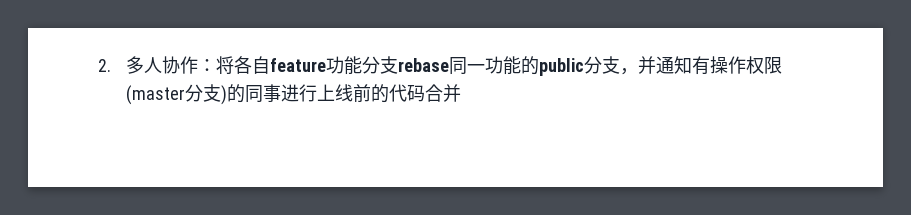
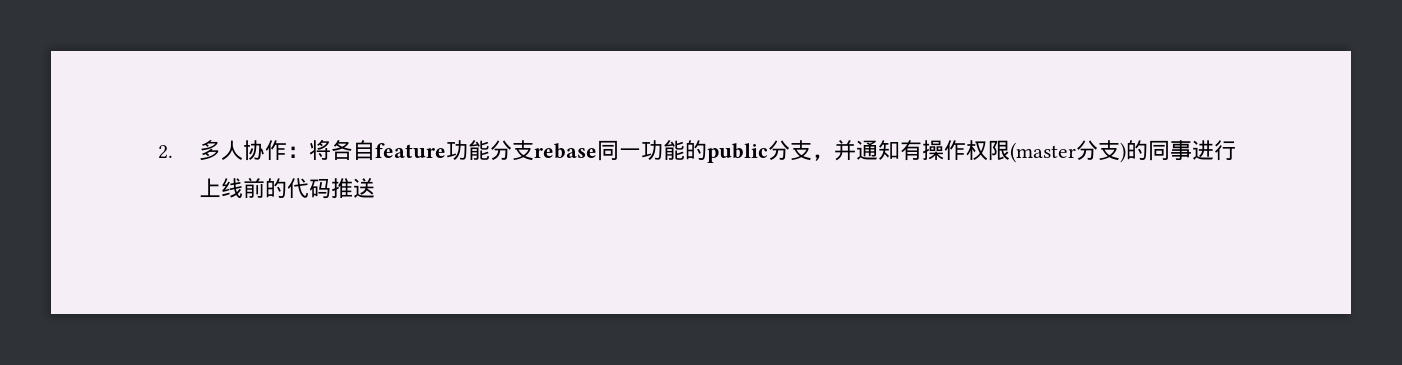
- 2.多人协作：将各自feature功能分支rebase同一功能的public分支，并通知有操作权限(master分支)的同事进行上线前的代码合并
+ 2.多人协作：将各自feature功能分支rebase同一功能的public分支，并通知有操作权限(master分支)的同事进行上线前的代码推送

